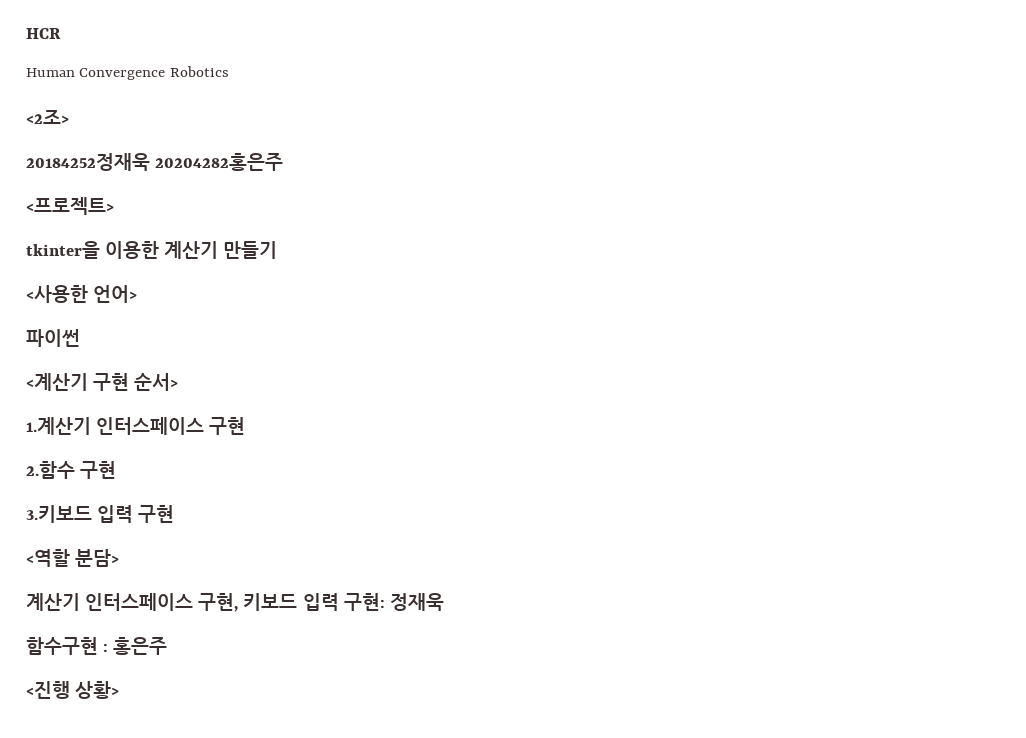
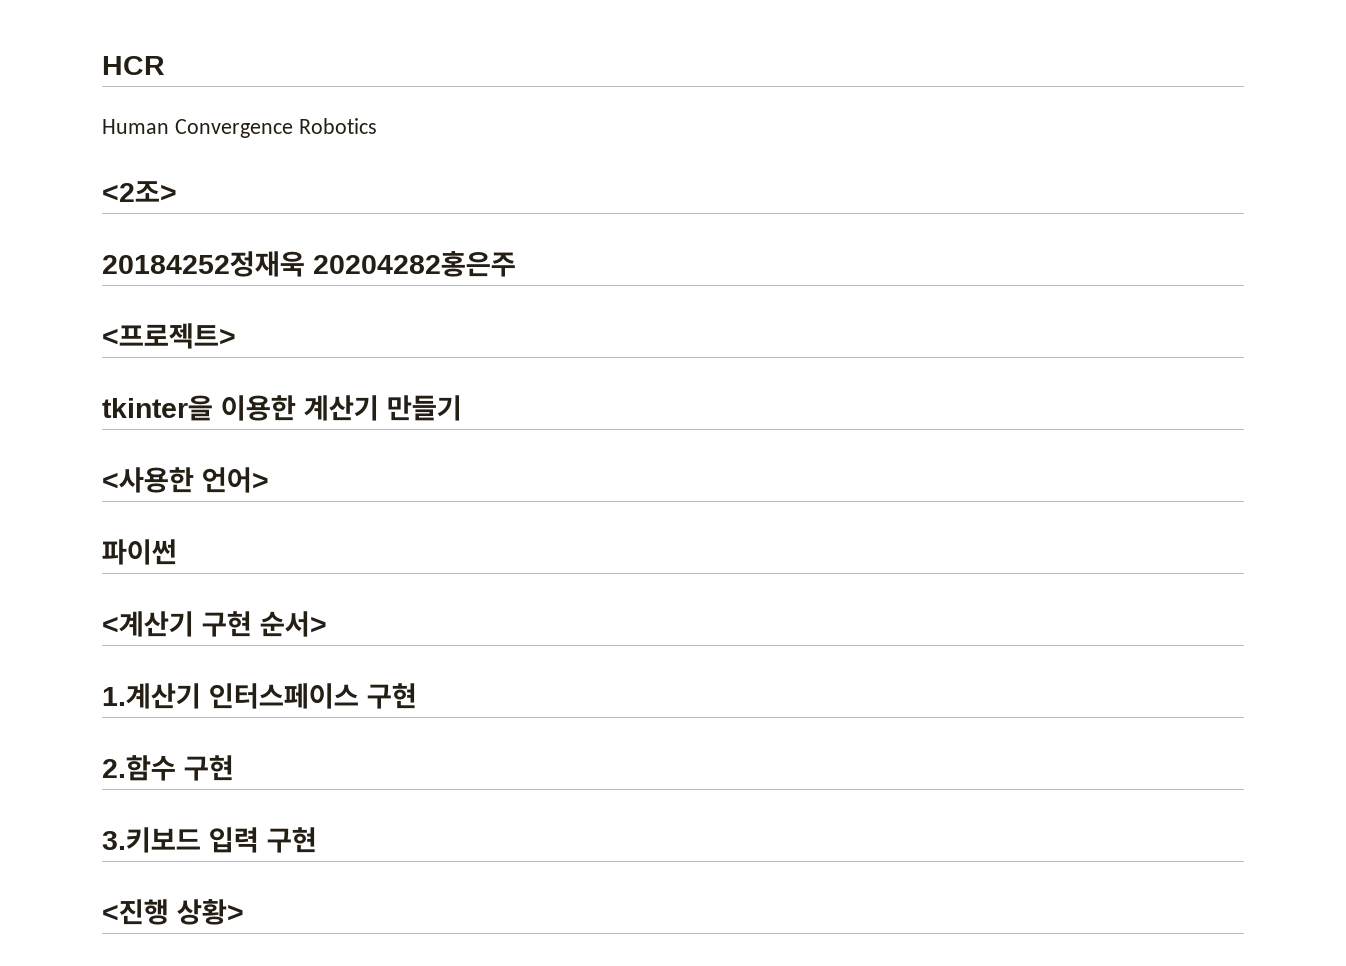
- <역할 분담>
- 계산기 인터스페이스 구현, 키보드 입력 구현: 정재욱
- 함수구현 : 홍은주

